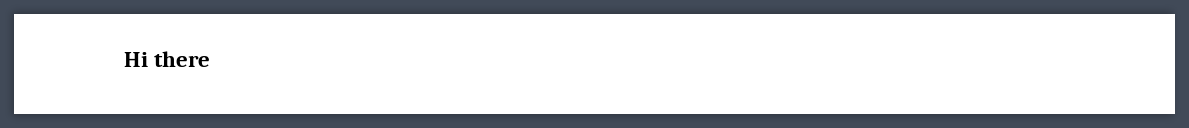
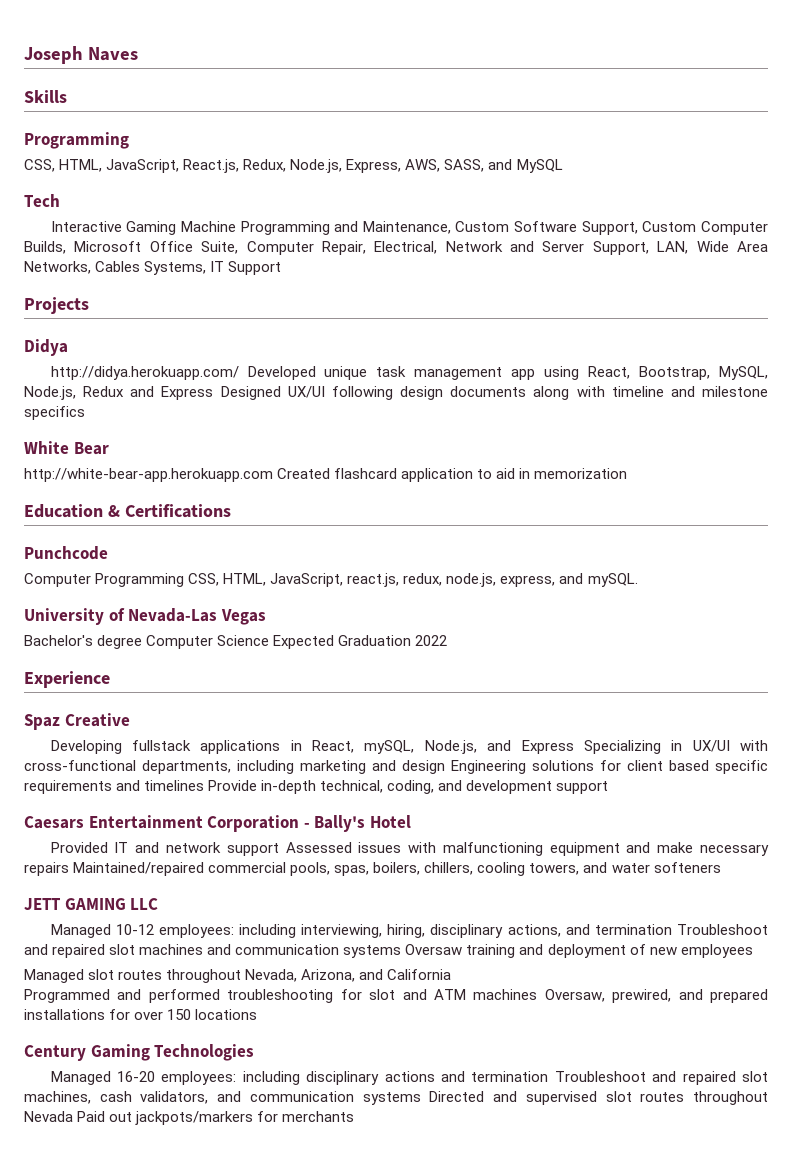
- Hi there
+ Joseph Naves
+ Skills
+ Programming
+ CSS, HTML, JavaScript, React.js, Redux, Node.js, Express, AWS, SASS, and MySQL
+ Tech
+ Interactive Gaming Machine Programming and Maintenance, Custom Software Support, Custom Computer Builds, Microsoft Office Suite, Computer Repair, Electrical, Network and Server Support, LAN, Wide Area Networks, Cables Systems, IT Support
+ Projects
+ Didya
+ http://didya.herokuapp.com/ Developed unique task management app using React, Bootstrap, MySQL, Node.js, Redux and Express Designed UX/UI following design documents along with timeline and milestone specifics
+ White Bear
+ http://white-bear-app.herokuapp.com Created flashcard application to aid in memorization
+ Education & Certifications
+ Punchcode
+ Computer Programming CSS, HTML, JavaScript, react.js, redux, node.js, express, and mySQL.
+ University of Nevada-Las Vegas
+ Bachelor's degree Computer Science Expected Graduation 2022
+ Experience
+ Spaz Creative
+ Developing fullstack applications in React, mySQL, Node.js, and Express Specializing in UX/UI with cross-functional departments, including marketing and design Engineering solutions for client based specific requirements and timelines Provide in-depth technical, coding, and development support
+ Caesars Entertainment Corporation - Bally's Hotel
+ Provided IT and network support Assessed issues with malfunctioning equipment and make necessary repairs Maintained/repaired commercial pools, spas, boilers, chillers, cooling towers, and water softeners
+ JETT GAMING LLC
+ Managed 10-12 employees: including interviewing, hiring, disciplinary actions, and termination Troubleshoot and repaired slot machines and communication systems Oversaw training and deployment of new employees
+ Managed slot routes throughout Nevada, Arizona, and California
+ Programmed and performed troubleshooting for slot and ATM machines Oversaw, prewired, and prepared installations for over 150 locations
+ Century Gaming Technologies
+ Managed 16-20 employees: including disciplinary actions and termination Troubleshoot and repaired slot machines, cash validators, and communication systems Directed and supervised slot routes throughout Nevada Paid out jackpots/markers for merchants

